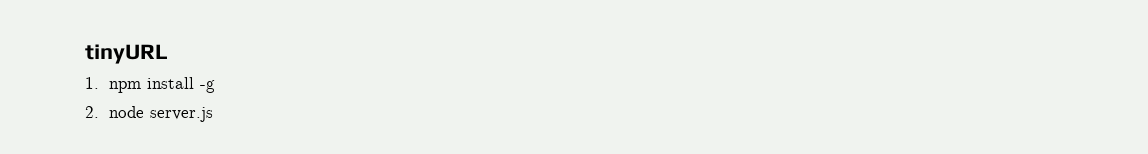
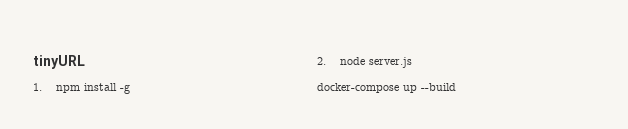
+ docker-compose up --build

